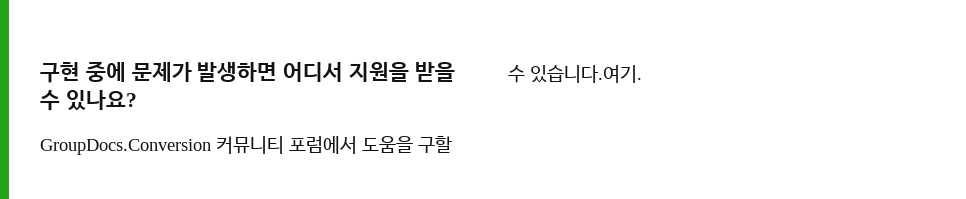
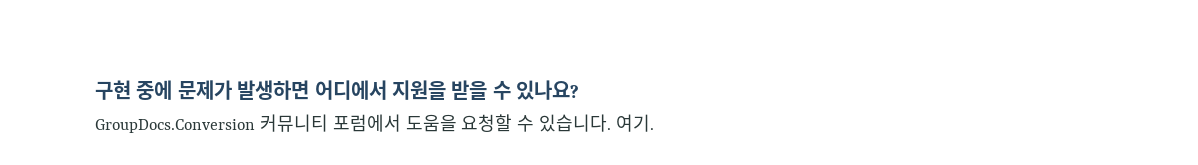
- 구현 중에 문제가 발생하면 어디서 지원을 받을 수 있나요?
+ 구현 중에 문제가 발생하면 어디에서 지원을 받을 수 있나요?
- GroupDocs.Conversion 커뮤니티 포럼에서 도움을 구할 수 있습니다.여기.
+ GroupDocs.Conversion 커뮤니티 포럼에서 도움을 요청할 수 있습니다. 여기.

